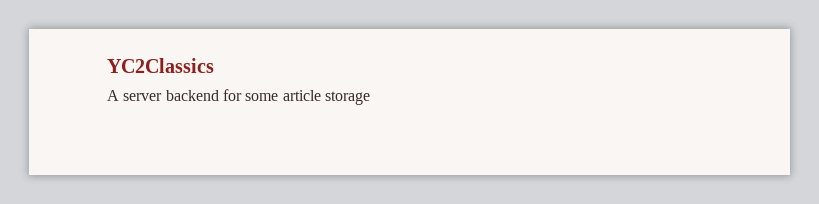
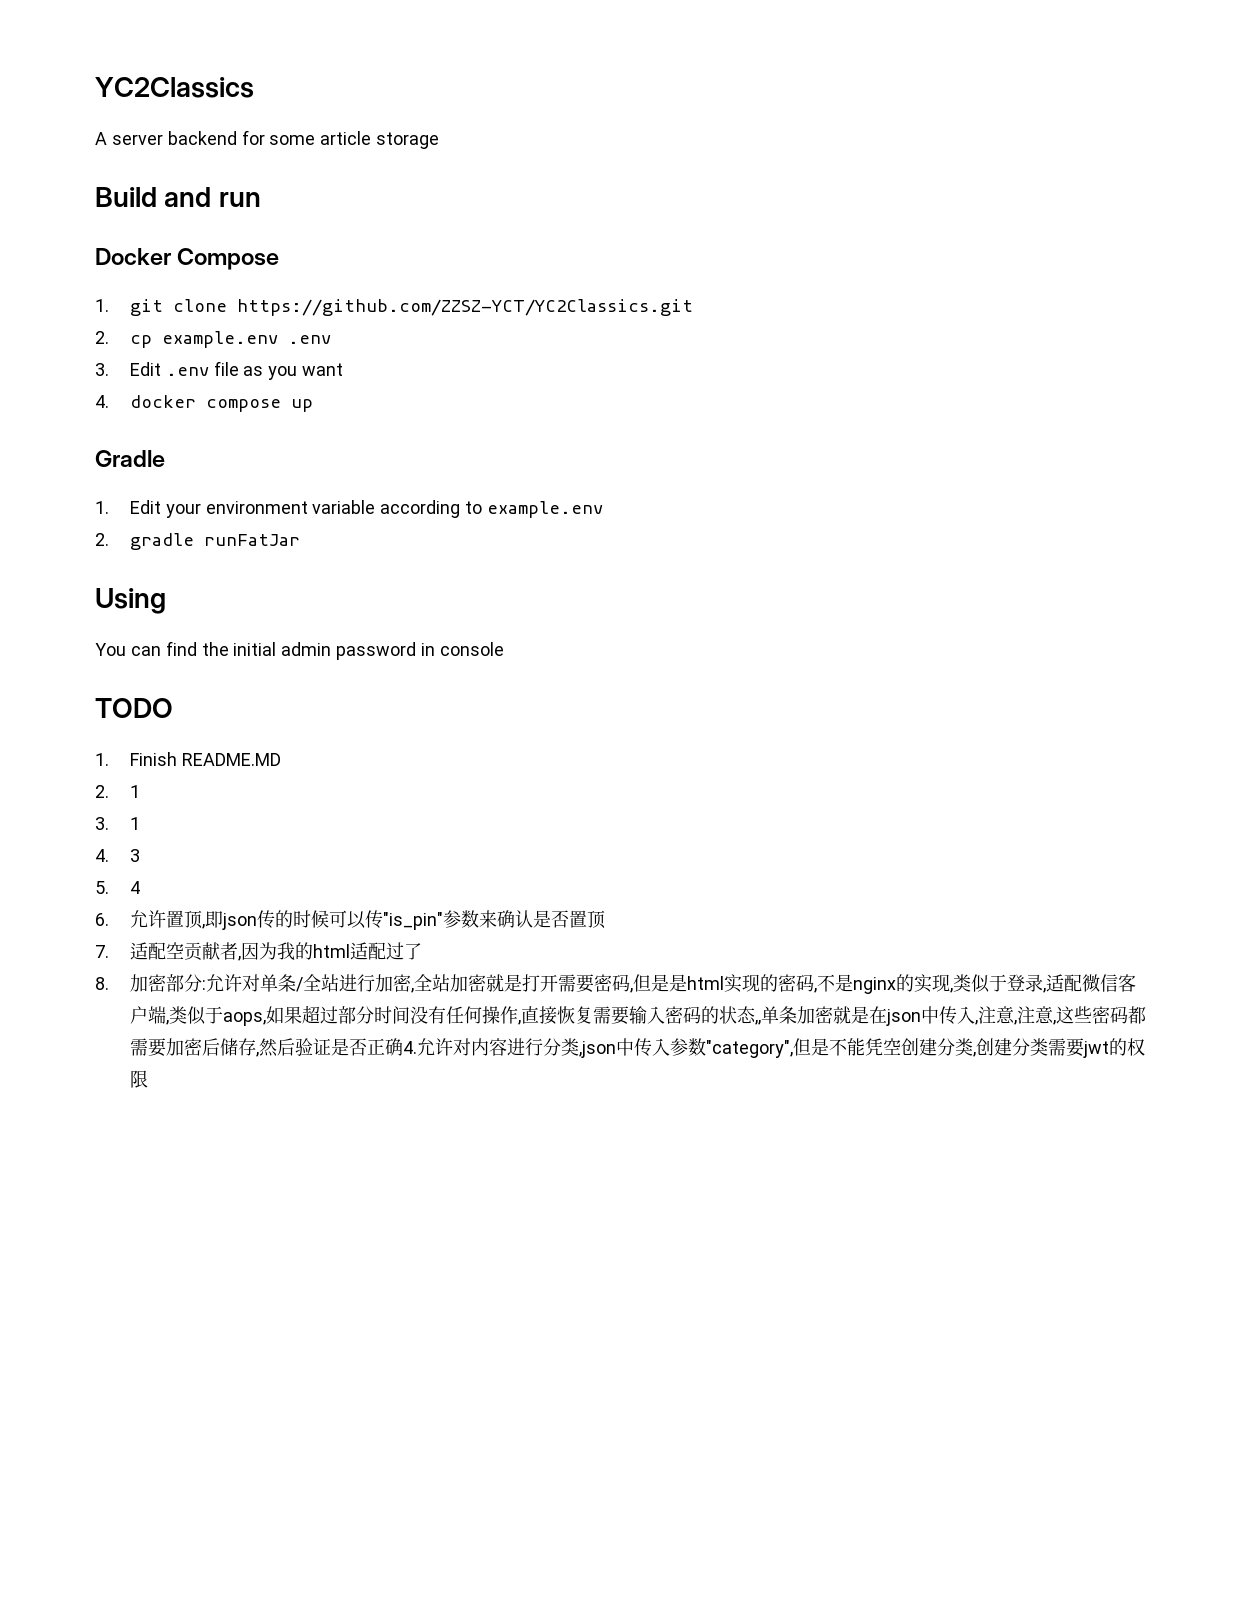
+ Build and run
+ Docker Compose
+ 1. git clone https://github.com/ZZSZ-YCT/YC2Classics.git
+ 2. cp example.env .env
+ 3. Edit .env file as you want
+ 4. docker compose up
+ Gradle
+ 1. Edit your environment variable according to example.env
+ 2. gradle runFatJar
+ Using
+ You can find the initial admin password in console
+ TODO
+ 1. Finish README.MD
+ 2. 1
+ 3. 1
+ 4. 3
+ 5. 4
+ 6.允许置顶,即json传的时候可以传"is_pin"参数来确认是否置顶
+ 7.适配空贡献者,因为我的html适配过了
+ 8.加密部分:允许对单条/全站进行加密,全站加密就是打开需要密码,但是是html实现的密码,不是nginx的实现,类似于登录,适配微信客户端,类似于aops,如果超过部分时间没有任何操作,直接恢复需要输入密码的状态,,单条加密就是在json中传入,注意,注意,这些密码都需要加密后储存,然后验证是否正确4.允许对内容进行分类,json中传入参数"category",但是不能凭空创建分类,创建分类需要jwt的权限

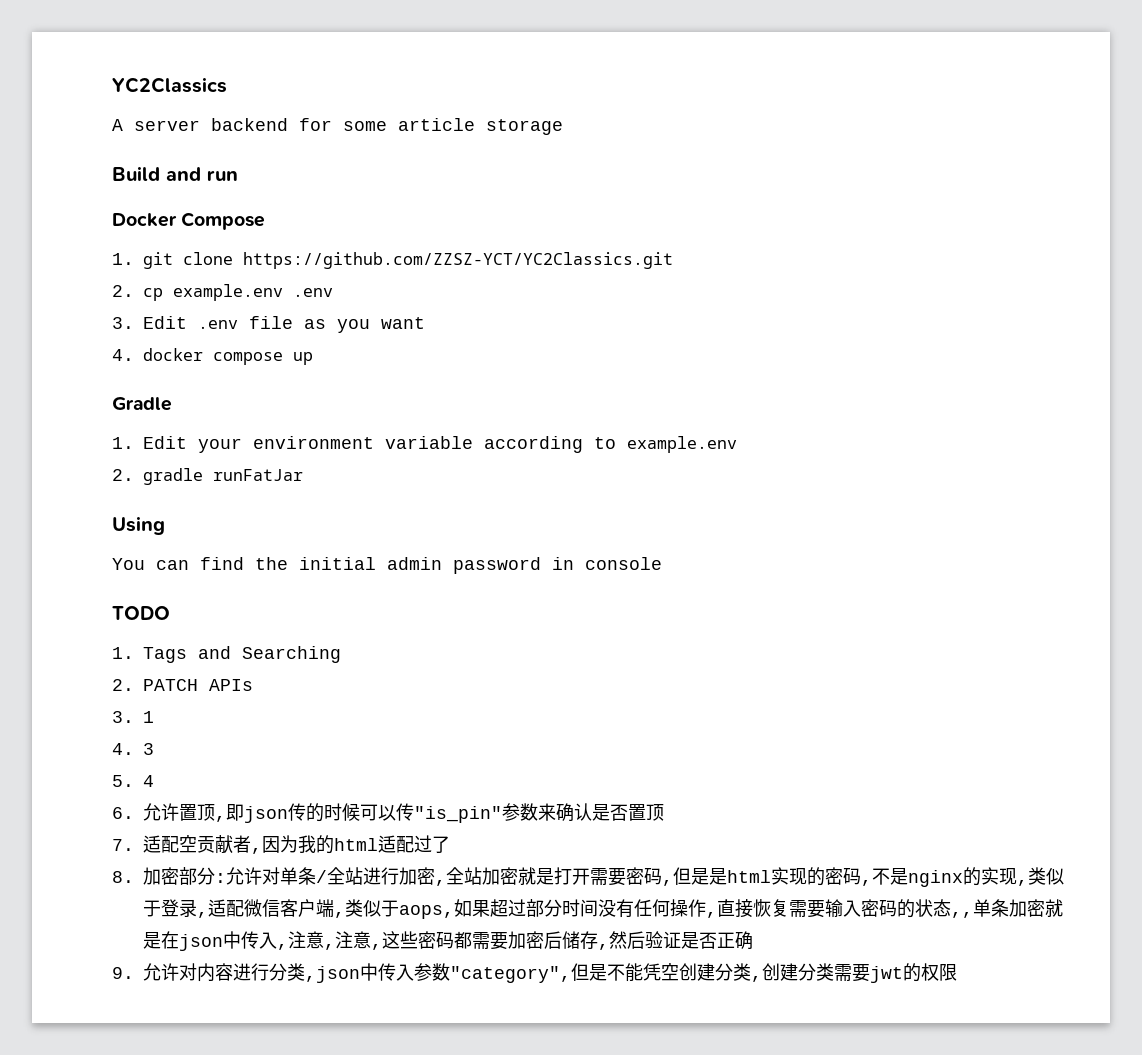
- 1. Finish README.MD
- 2. 1
+ 1. Tags and Searching
+ 2. PATCH APIs
- 允许对单条/全站进行加密,全站加密就是打开需要密码,但是是html实现的密码,不是nginx的实现,类似于登录,适配微信客户端,类似于aops,如果超过部分时间没有任何操作,直接恢复需要输入密码的状态,,单条加密就是在json中传入,注意,注意,这些密码都需要加密后储存,然后验证是否正确4.允许对内容进行分类,json中传入参数"category",但是不能凭空创建分类,创建分类需要jwt的权限
+ 允许对单条/全站进行加密,全站加密就是打开需要密码,但是是html实现的密码,不是nginx的实现,类似于登录,适配微信客户端,类似于aops,如果超过部分时间没有任何操作,直接恢复需要输入密码的状态,,单条加密就是在json中传入,注意,注意,这些密码都需要加密后储存,然后验证是否正确
+ 9.允许对内容进行分类,json中传入参数"category",但是不能凭空创建分类,创建分类需要jwt的权限

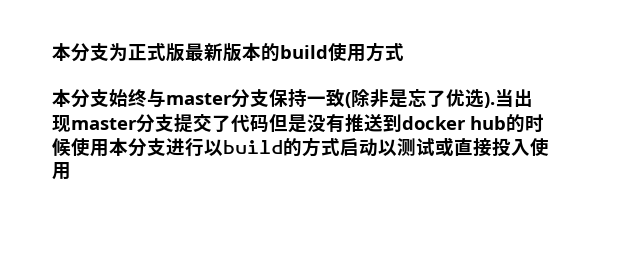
- YC2Classics
- A server backend for some article storage
- Build and run
- Docker Compose
- 1. git clone https://github.com/ZZSZ-YCT/YC2Classics.git
- 2. cp example.env .env
- 3. Edit .env file as you want
- 4. docker compose up
- Gradle
- 1. Edit your environment variable according to example.env
- 2. gradle runFatJar
- Using
- You can find the initial admin password in console
- TODO
- 1. Tags and Searching
- 2. PATCH APIs
- 3. 1
- 4. 3
- 5. 4
- 6.允许置顶,即json传的时候可以传"is_pin"参数来确认是否置顶
- 7.适配空贡献者,因为我的html适配过了
- 8.加密部分:允许对单条/全站进行加密,全站加密就是打开需要密码,但是是html实现的密码,不是nginx的实现,类似于登录,适配微信客户端,类似于aops,如果超过部分时间没有任何操作,直接恢复需要输入密码的状态,,单条加密就是在json中传入,注意,注意,这些密码都需要加密后储存,然后验证是否正确
- 9.允许对内容进行分类,json中传入参数"category",但是不能凭空创建分类,创建分类需要jwt的权限
+ 本分支为正式版最新版本的build使用方式
+ 本分支始终与master分支保持一致(除非是忘了优选).当出现master分支提交了代码但是没有推送到docker hub的时候使用本分支进行以build的方式启动以测试或直接投入使用

